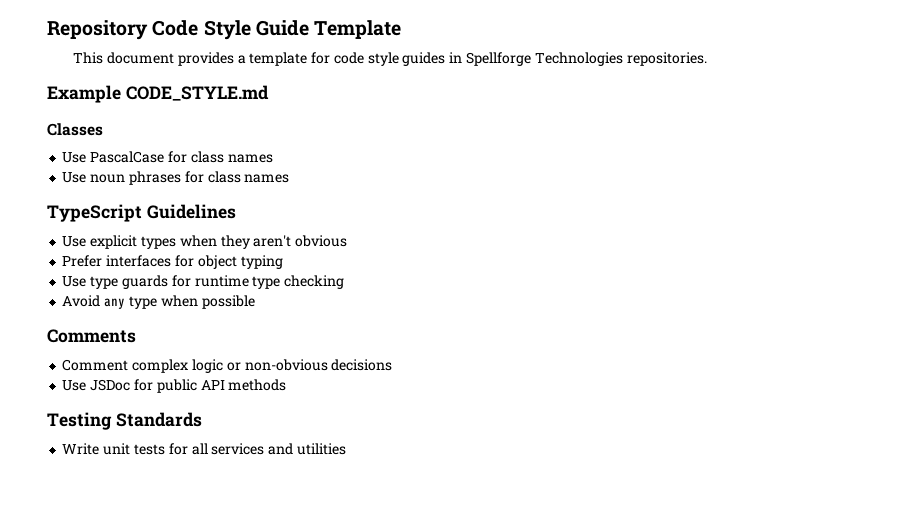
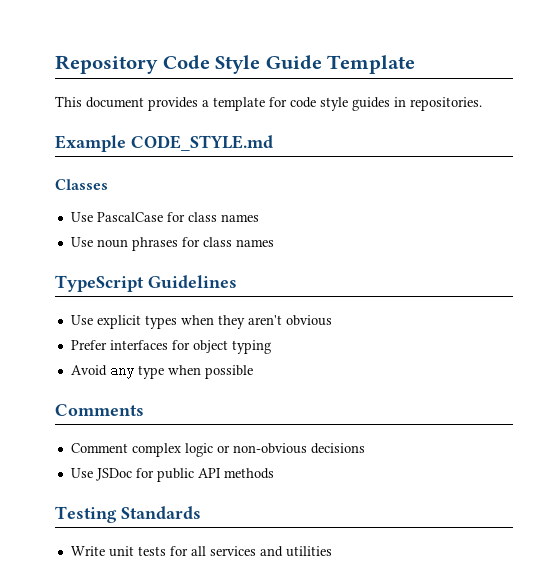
- This document provides a template for code style guides in Spellforge Technologies repositories.
+ This document provides a template for code style guides in repositories.
- Use type guards for runtime type checking

